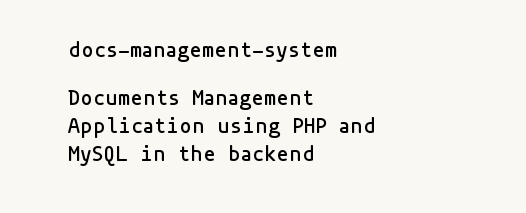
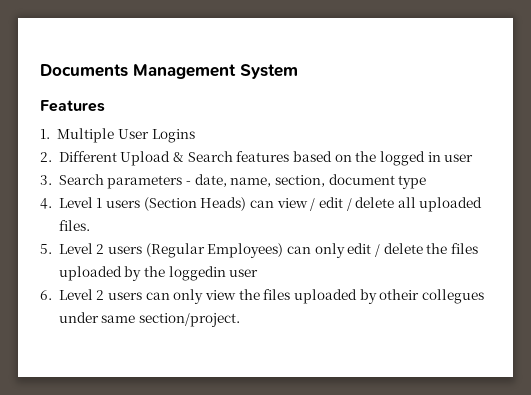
- docs-management-system
- Documents Management Application using PHP and MySQL in the backend
+ Documents Management System
+ Features
+ 1. Multiple User Logins
+ 2. Different Upload & Search features based on the logged in user
+ 3. Search parameters - date, name, section, document type
+ 4. Level 1 users (Section Heads) can view / edit / delete all uploaded files.
+ 5. Level 2 users (Regular Employees) can only edit / delete the files uploaded by the loggedin user
+ 6. Level 2 users can only view the files uploaded by otheir collegues under same section/project.

